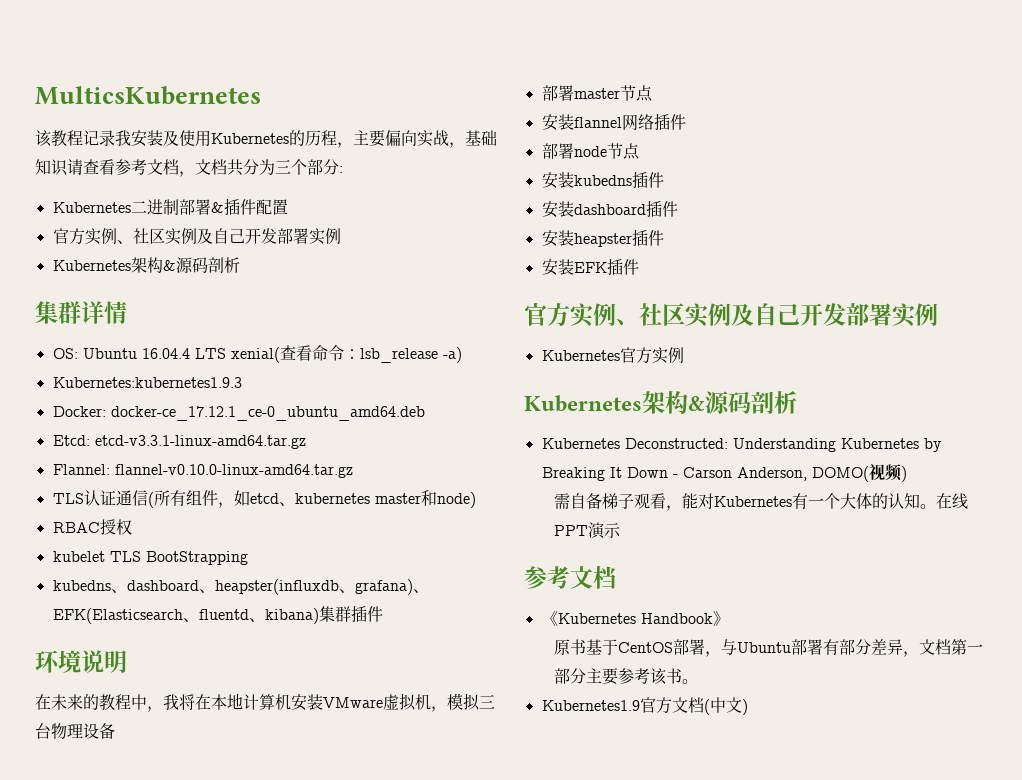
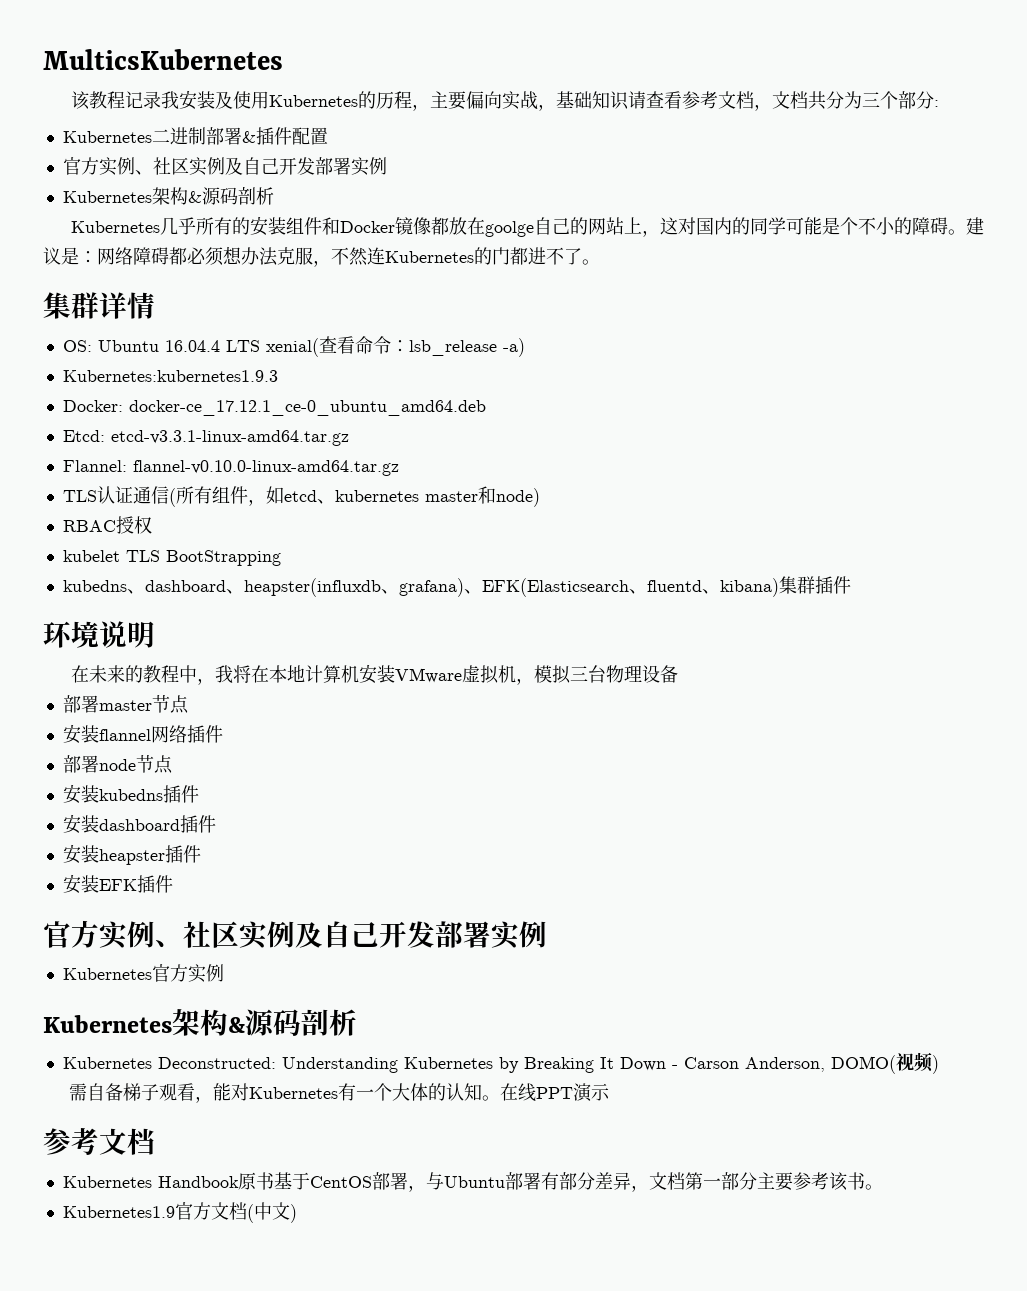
+ Kubernetes几乎所有的安装组件和Docker镜像都放在goolge自己的网站上，这对国内的同学可能是个不小的障碍。建议是：网络障碍都必须想办法克服，不然连Kubernetes的门都进不了。
- 《Kubernetes Handbook》
- 原书基于CentOS部署，与Ubuntu部署有部分差异，文档第一部分主要参考该书。
+ Kubernetes Handbook原书基于CentOS部署，与Ubuntu部署有部分差异，文档第一部分主要参考该书。

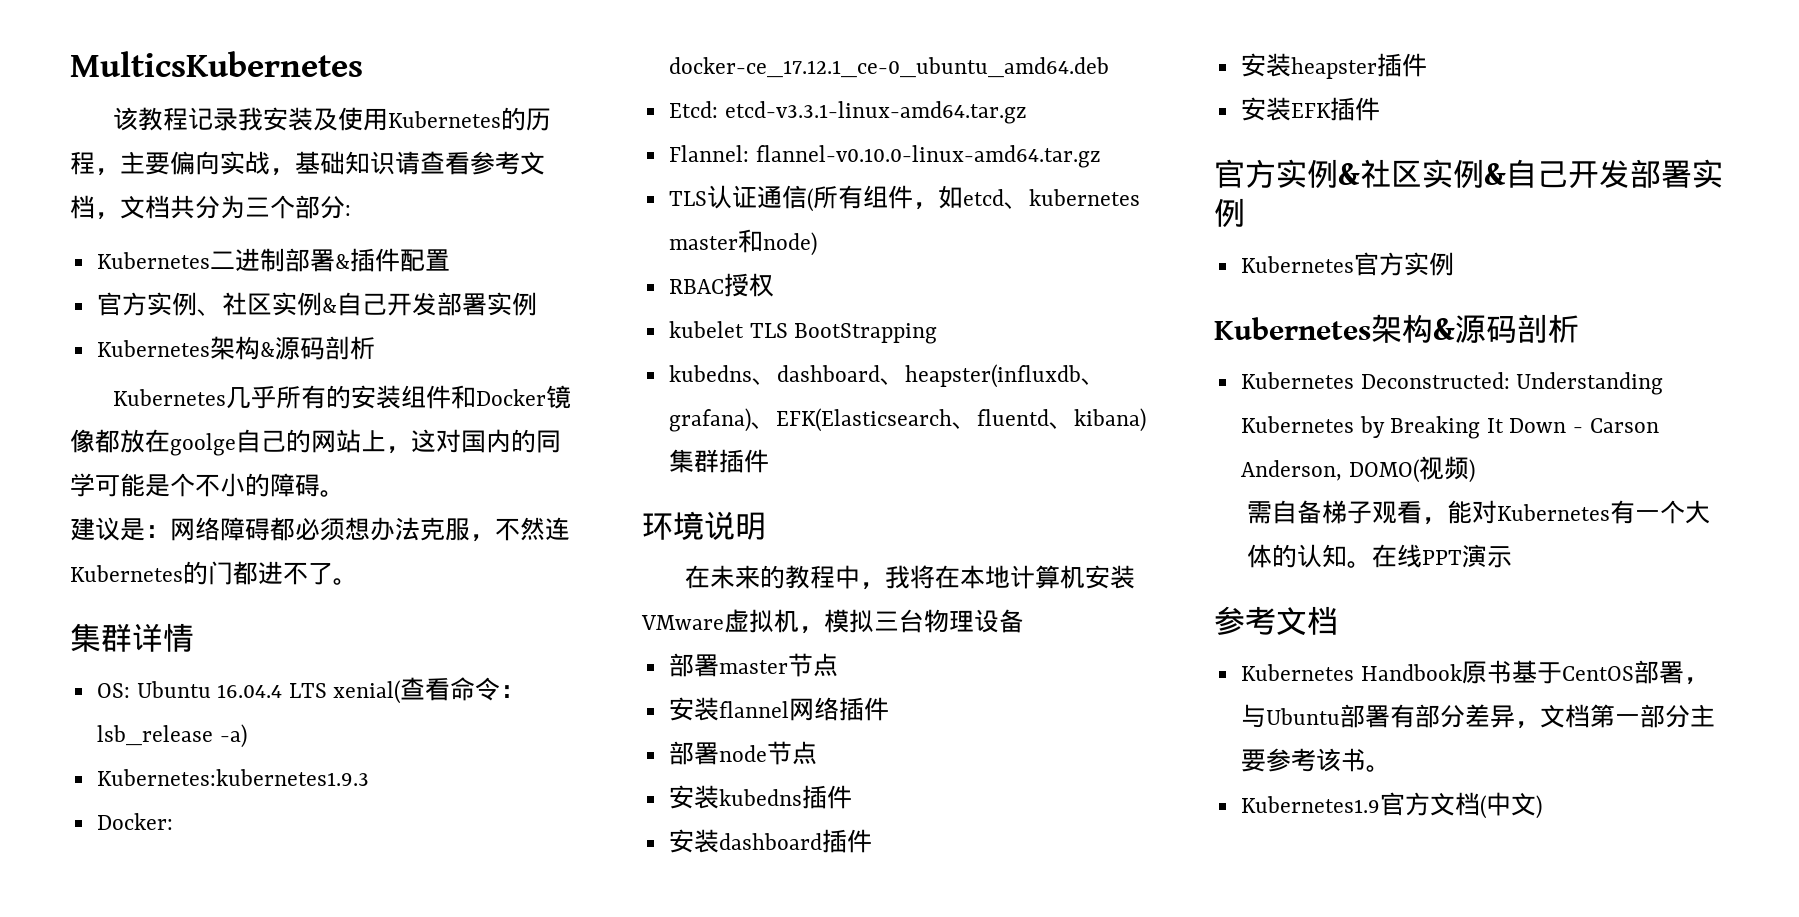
  Kubernetes二进制部署&插件配置
- 官方实例、社区实例及自己开发部署实例
+ 官方实例、社区实例&自己开发部署实例
- Kubernetes几乎所有的安装组件和Docker镜像都放在goolge自己的网站上，这对国内的同学可能是个不小的障碍。建议是：网络障碍都必须想办法克服，不然连Kubernetes的门都进不了。
+ Kubernetes几乎所有的安装组件和Docker镜像都放在goolge自己的网站上，这对国内的同学可能是个不小的障碍。
+ 建议是：网络障碍都必须想办法克服，不然连Kubernetes的门都进不了。
  安装EFK插件
- 官方实例、社区实例及自己开发部署实例
+ 官方实例&社区实例&自己开发部署实例

